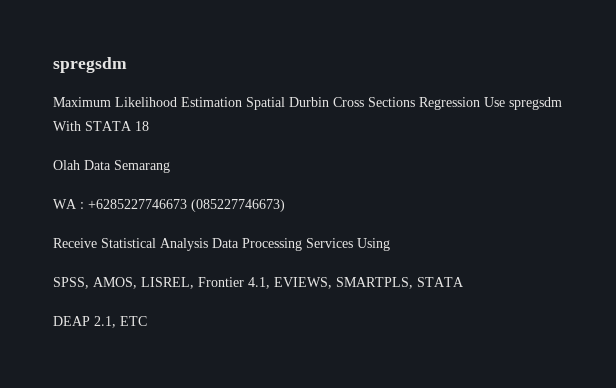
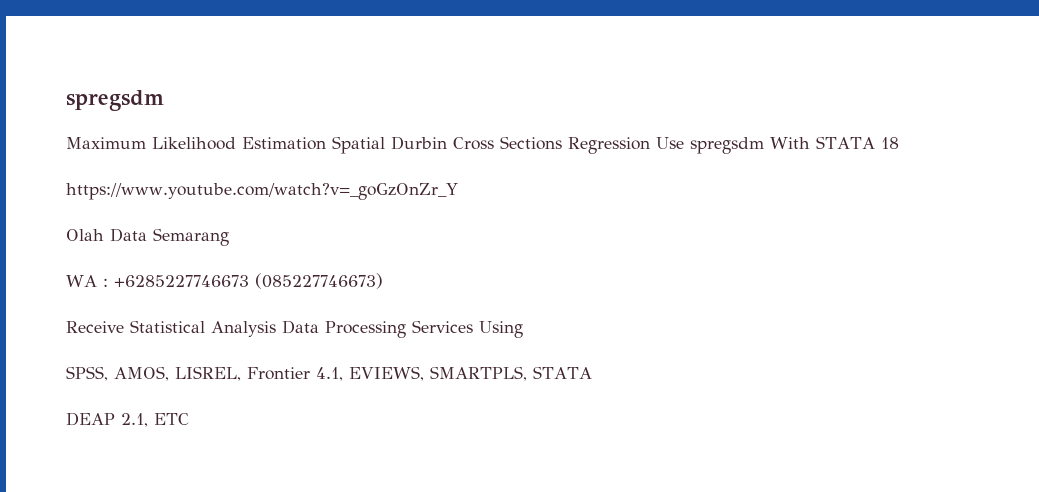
+ https://www.youtube.com/watch?v=_goGzOnZr_Y

